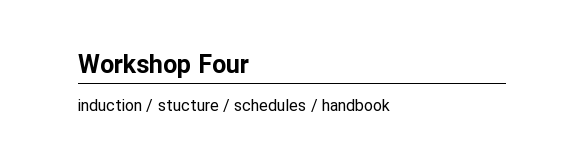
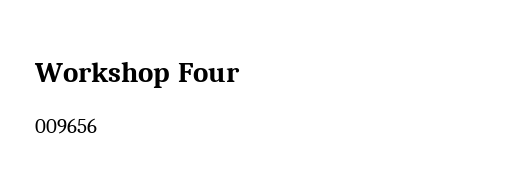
- induction / stucture / schedules / handbook
+ 009656

